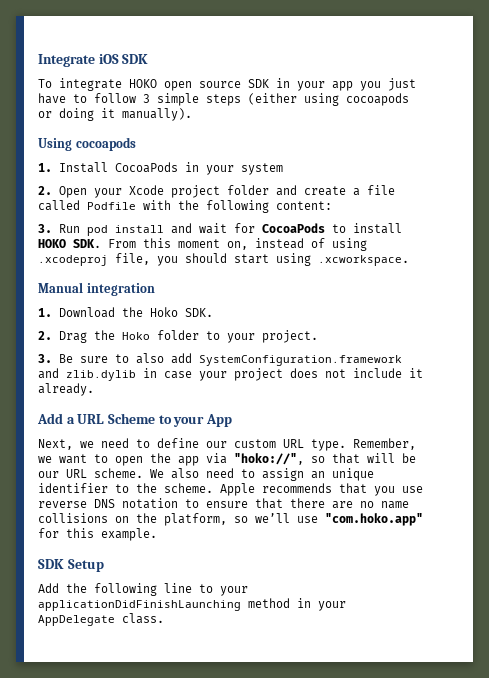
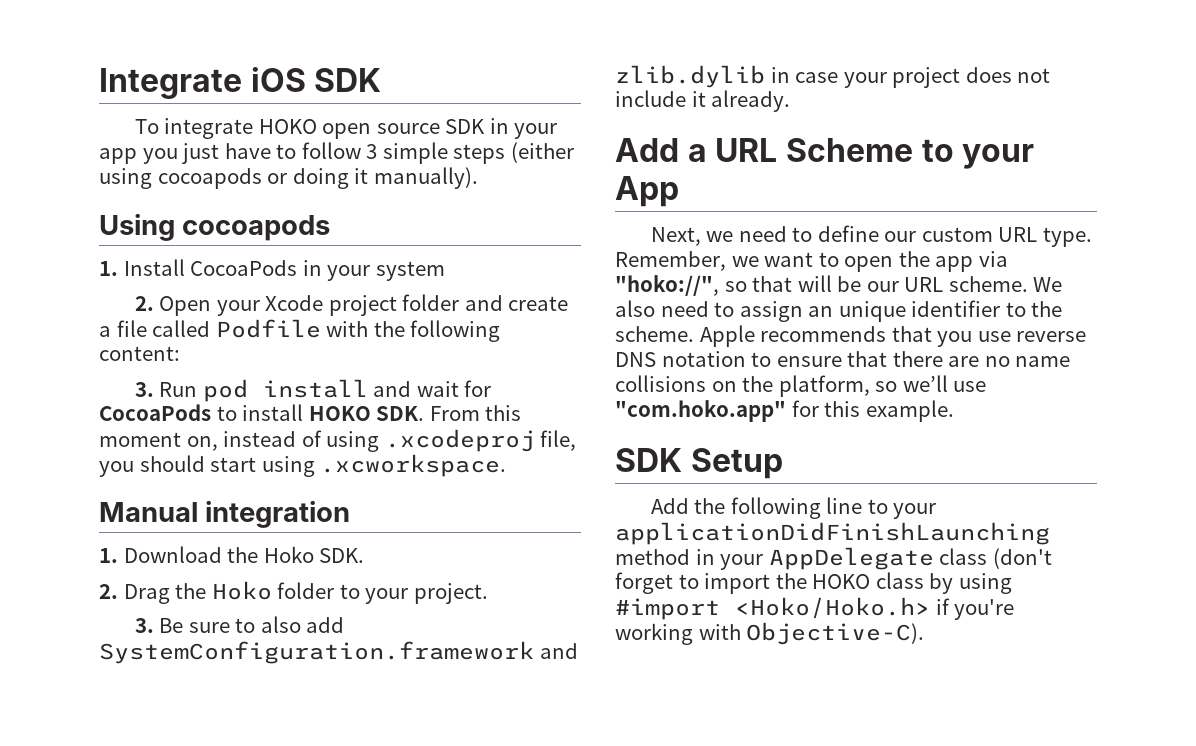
- Add the following line to your applicationDidFinishLaunching method in your AppDelegate class.
+ Add the following line to your applicationDidFinishLaunching method in your AppDelegate class (don't forget to import the HOKO class by using #import <Hoko/Hoko.h> if you're working with Objective-C).

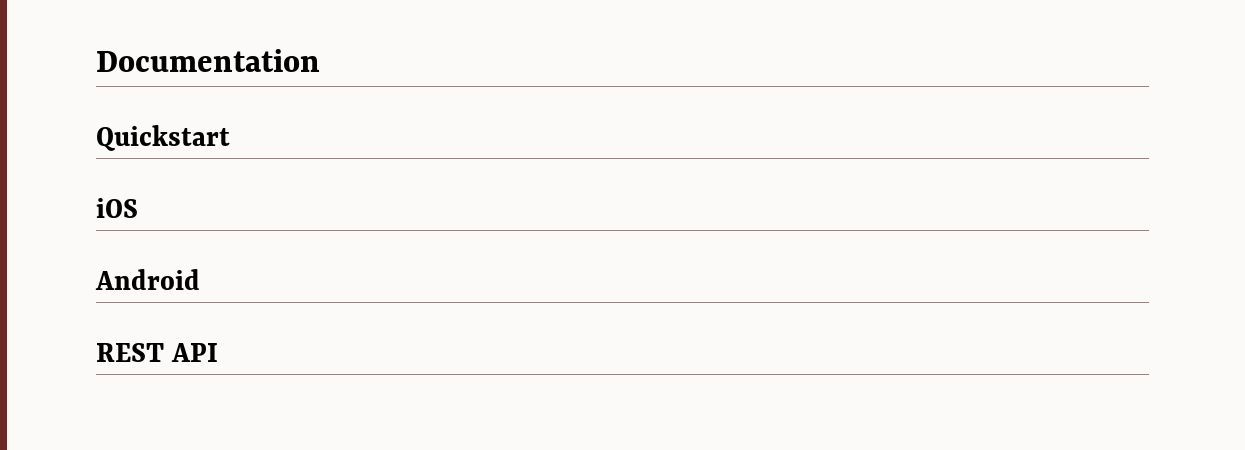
- Integrate iOS SDK
- To integrate HOKO open source SDK in your app you just have to follow 3 simple steps (either using cocoapods or doing it manually).
- Using cocoapods
- 1. Install CocoaPods in your system
- 2. Open your Xcode project folder and create a file called Podfile with the following content:
- 3. Run pod install and wait for CocoaPods to install HOKO SDK. From this moment on, instead of using .xcodeproj file, you should start using .xcworkspace.
- Manual integration
- 1. Download the Hoko SDK.
- 2. Drag the Hoko folder to your project.
- 3. Be sure to also add SystemConfiguration.framework and zlib.dylib in case your project does not include it already.
- Add a URL Scheme to your App
- Next, we need to define our custom URL type. Remember, we want to open the app via "hoko://", so that will be our URL scheme. We also need to assign an unique identifier to the scheme. Apple recommends that you use reverse DNS notation to ensure that there are no name collisions on the platform, so we’ll use "com.hoko.app" for this example.
- SDK Setup
- Add the following line to your applicationDidFinishLaunching method in your AppDelegate class (don't forget to import the HOKO class by using #import <Hoko/Hoko.h> if you're working with Objective-C).
+ Documentation
+ Quickstart
+ iOS
+ Android
+ REST API

